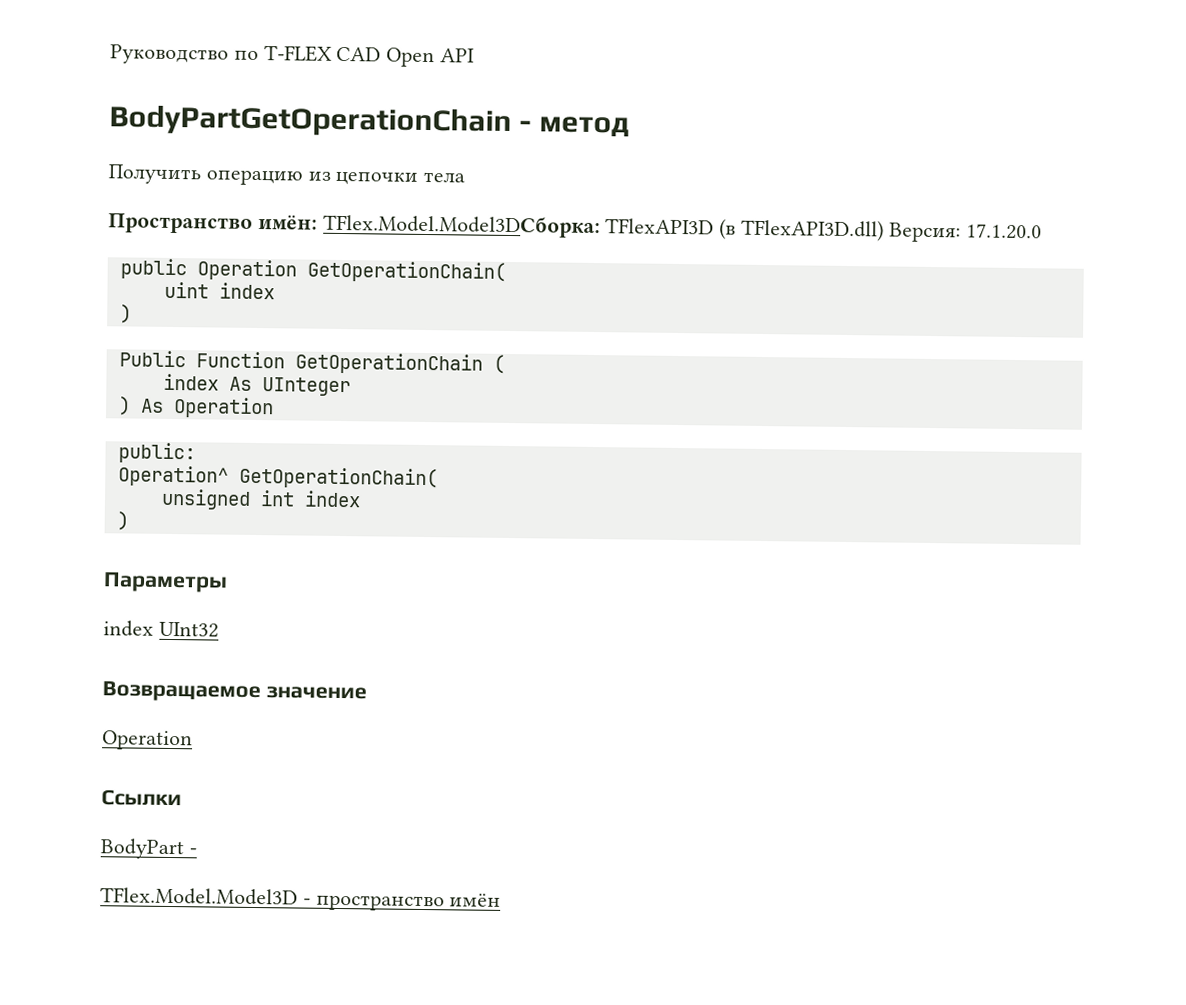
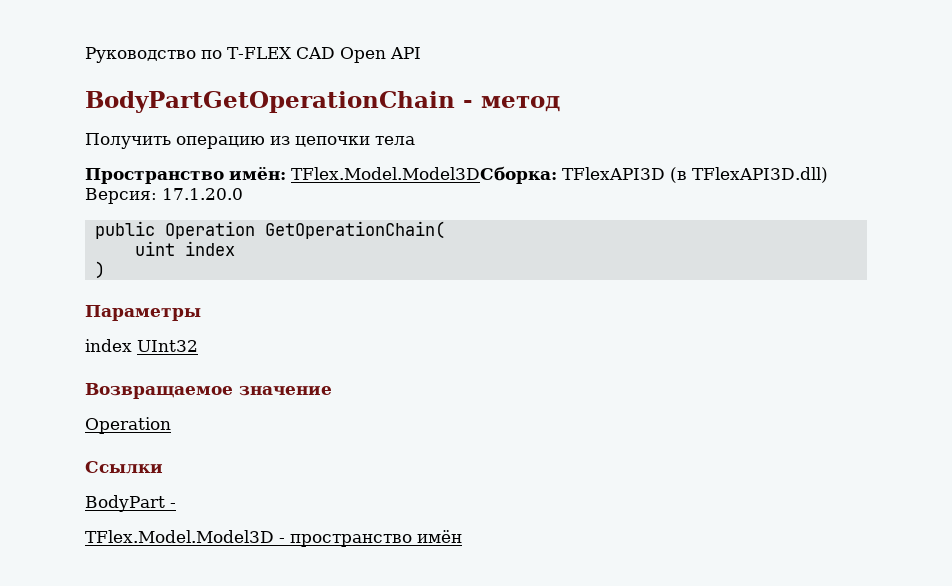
- Public Function GetOperationChain (
- index As UInteger
- ) As Operation
- public:
- Operation^ GetOperationChain(
- unsigned int index
- )

